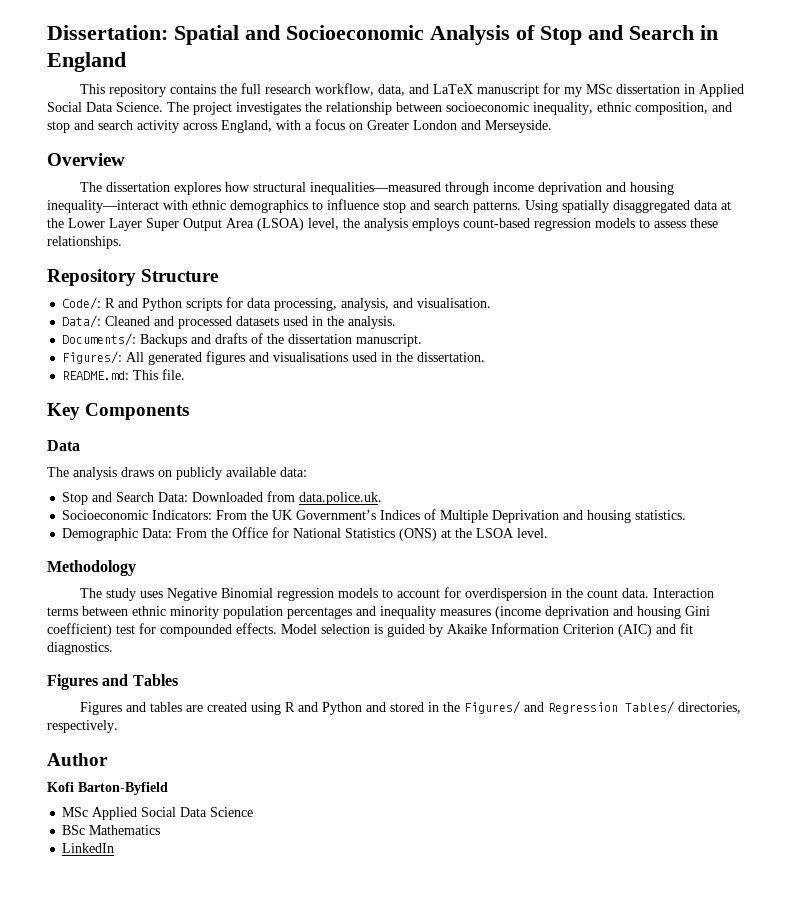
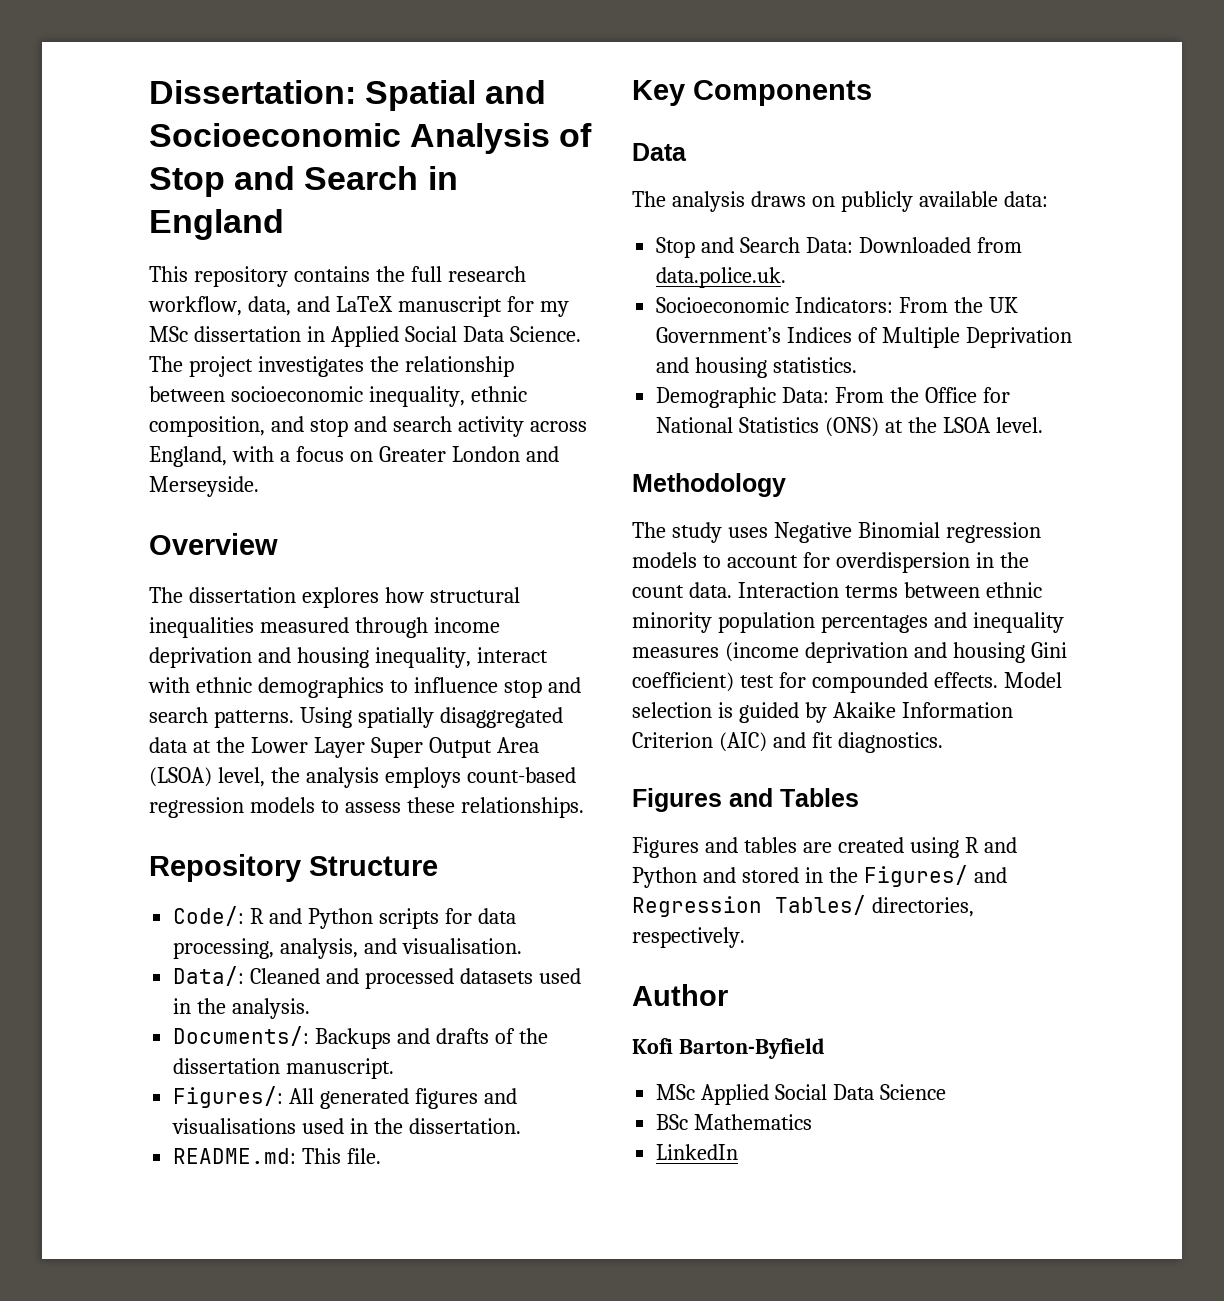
- The dissertation explores how structural inequalities—measured through income deprivation and housing inequality—interact with ethnic demographics to influence stop and search patterns.
+ The dissertation explores how structural inequalities measured through income deprivation and housing inequality, interact with ethnic demographics to influence stop and search patterns.

